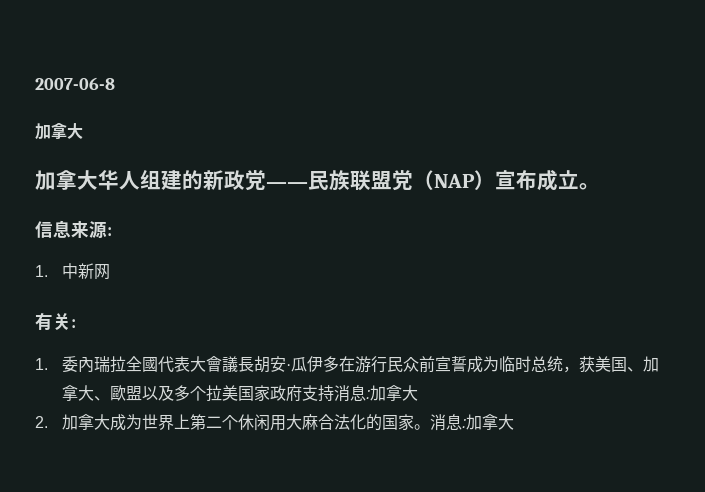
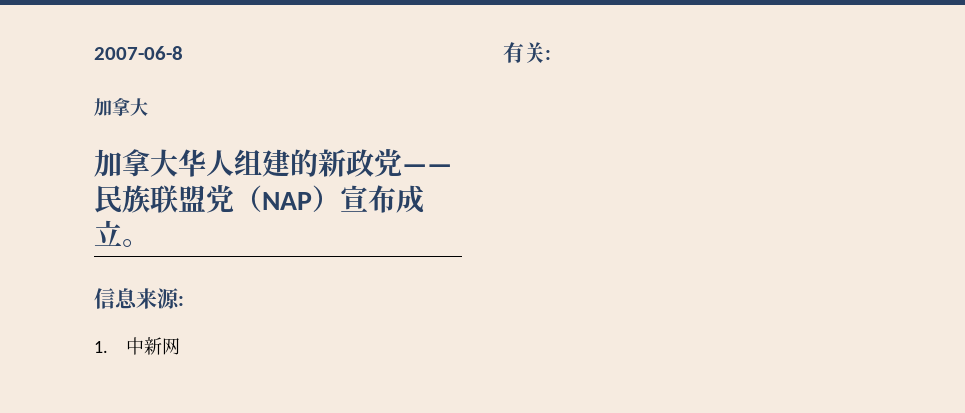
- 1.委內瑞拉全國代表大會議長胡安·瓜伊多在游行民众前宣誓成为临时总统，获美国、加拿大、歐盟以及多个拉美国家政府支持消息:加拿大
- 2.加拿大成为世界上第二个休闲用大麻合法化的国家。消息:加拿大

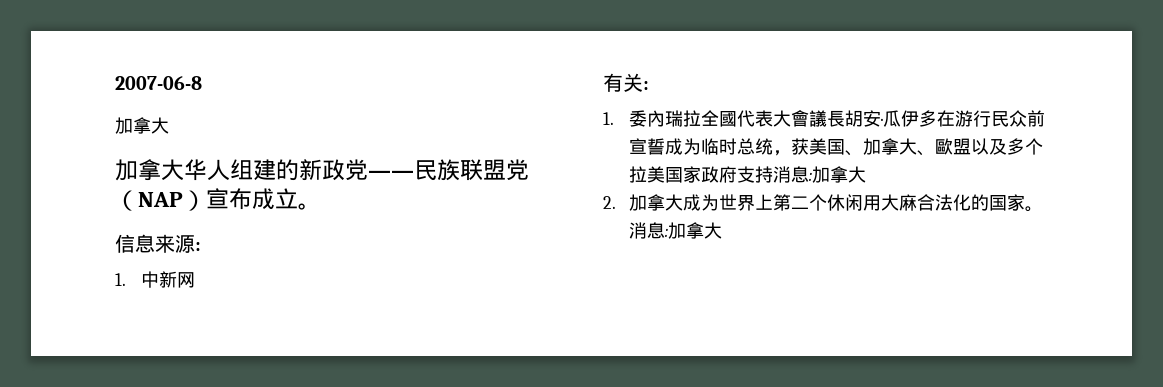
+ 1.委內瑞拉全國代表大會議長胡安·瓜伊多在游行民众前宣誓成为临时总统，获美国、加拿大、歐盟以及多个拉美国家政府支持消息:加拿大
+ 2.加拿大成为世界上第二个休闲用大麻合法化的国家。消息:加拿大

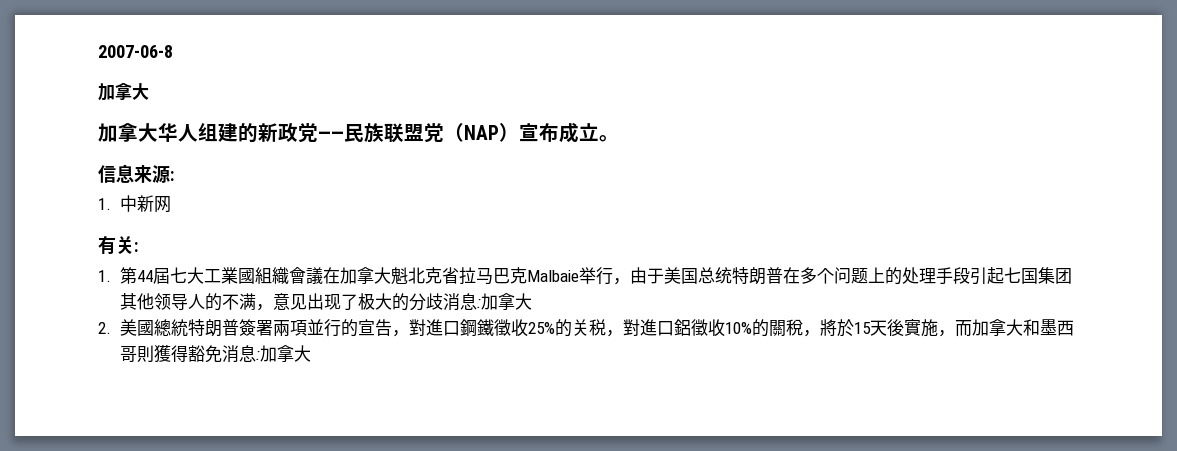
- 1.委內瑞拉全國代表大會議長胡安·瓜伊多在游行民众前宣誓成为临时总统，获美国、加拿大、歐盟以及多个拉美国家政府支持消息:加拿大
+ 1.第44屆七大工業國組織會議在加拿大魁北克省拉马巴克Malbaie举行，由于美国总统特朗普在多个问题上的处理手段引起七国集团其他领导人的不满，意见出现了极大的分歧消息:加拿大
- 2.加拿大成为世界上第二个休闲用大麻合法化的国家。消息:加拿大
+ 2.美國總統特朗普簽署兩項並行的宣告，對進口鋼鐵徵收25%的关税，對進口鋁徵收10%的關稅，將於15天後實施，而加拿大和墨西哥則獲得豁免消息:加拿大

